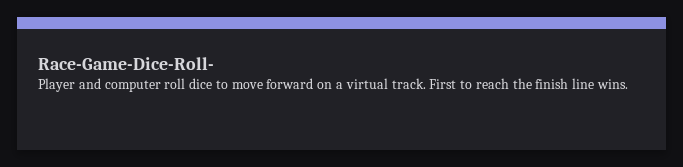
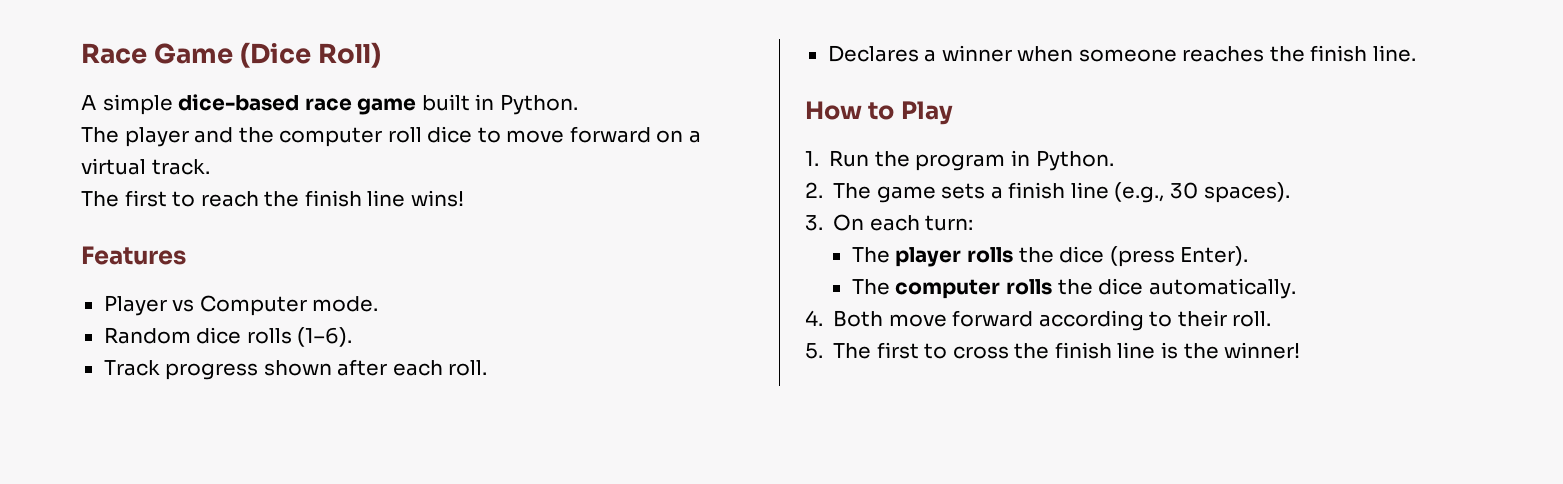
- Race-Game-Dice-Roll-
- Player and computer roll dice to move forward on a virtual track. First to reach the finish line wins.
+ Race Game (Dice Roll)
+ A simple dice-based race game built in Python.
+ The player and the computer roll dice to move forward on a virtual track.
+ The first to reach the finish line wins!
+ Features
+ Player vs Computer mode.
+ Random dice rolls (1–6).
+ Track progress shown after each roll.
+ Declares a winner when someone reaches the finish line.
+ How to Play
+ 1. Run the program in Python.
+ 2. The game sets a finish line (e.g., 30 spaces).
+ 3. On each turn:
+ The player rolls the dice (press Enter).
+ The computer rolls the dice automatically.
+ 4. Both move forward according to their roll.
+ 5. The first to cross the finish line is the winner!

